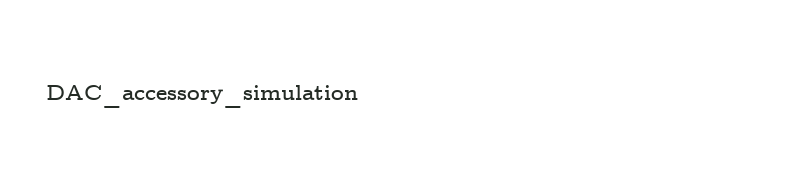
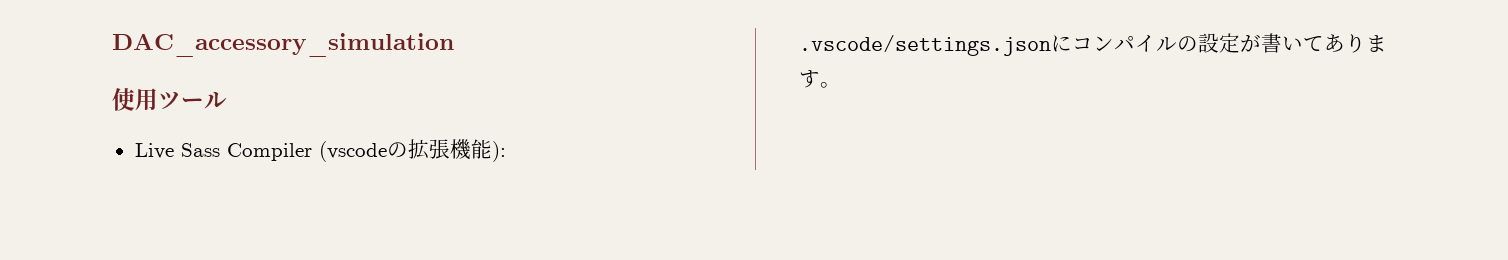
+ 使用ツール
+ Live Sass Compiler (vscodeの拡張機能): .vscode/settings.jsonにコンパイルの設定が書いてあります。

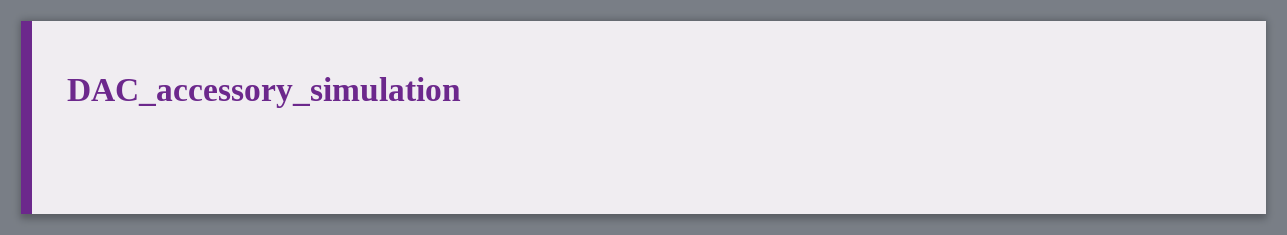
- 使用ツール
- Live Sass Compiler (vscodeの拡張機能): .vscode/settings.jsonにコンパイルの設定が書いてあります。

